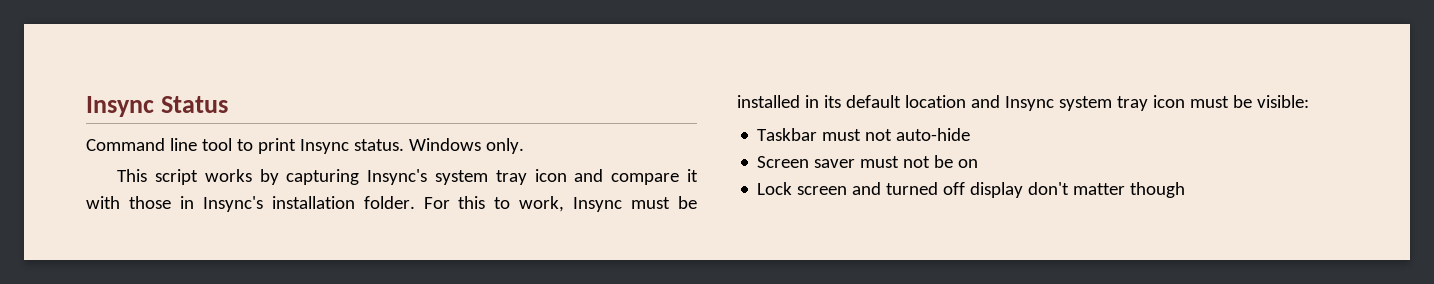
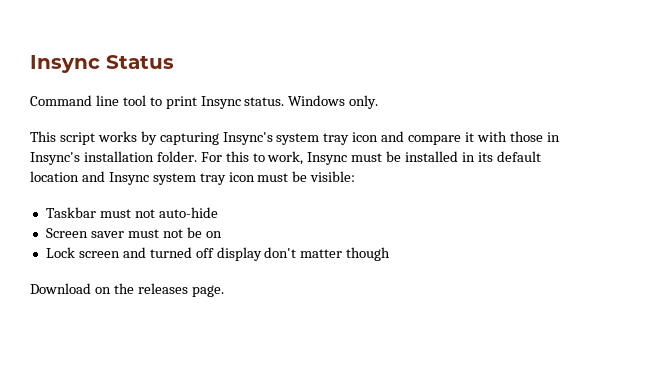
+ Download on the releases page.

